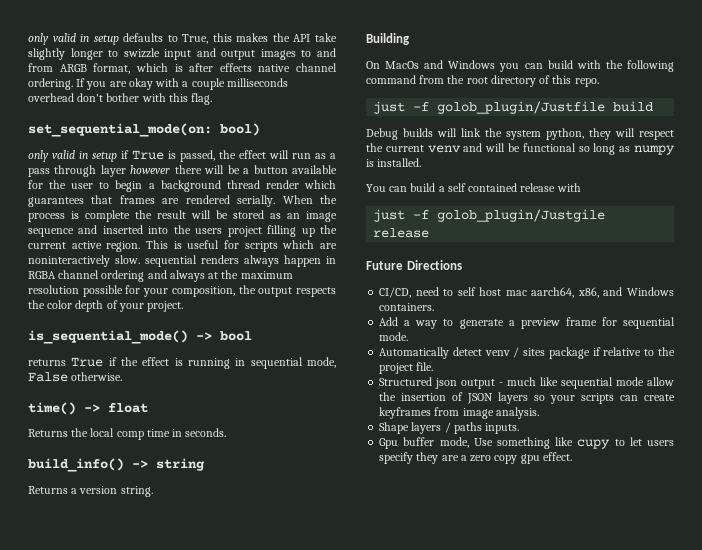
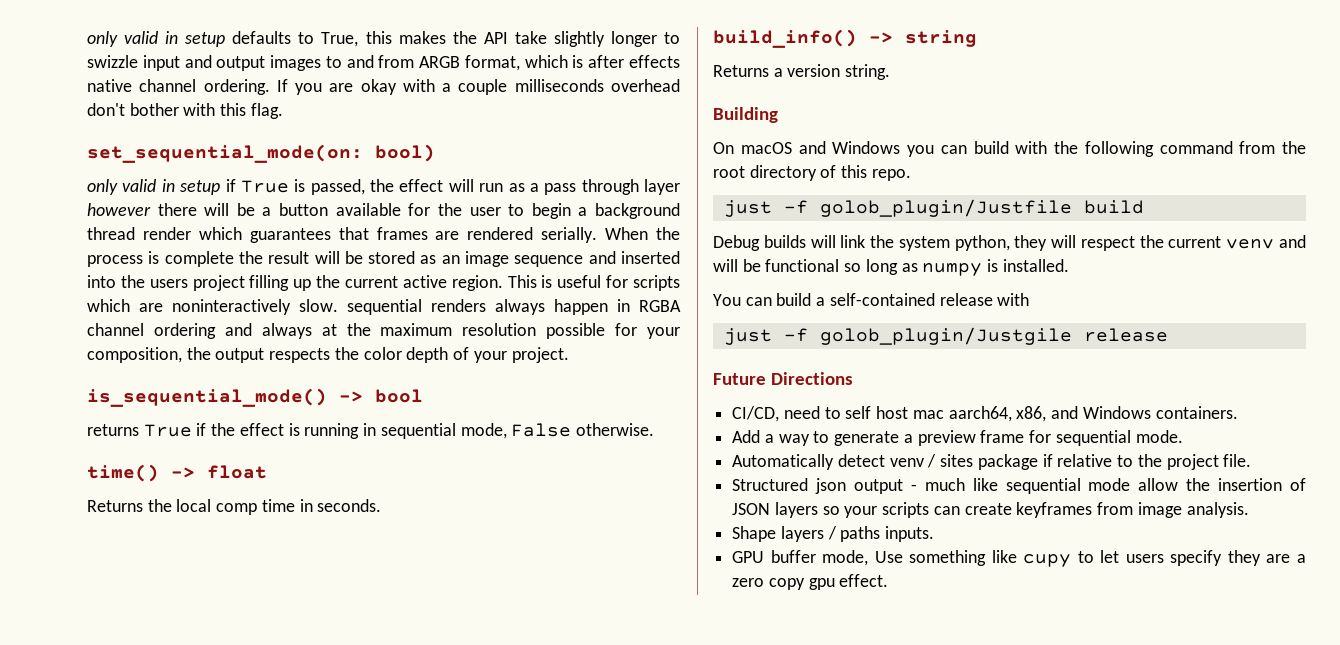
- On MacOs and Windows you can build with the following command from the root directory of this repo.
+ On macOS and Windows you can build with the following command from the root directory of this repo.
- You can build a self contained release with
+ You can build a self-contained release with
- Gpu buffer mode, Use something like cupy to let users specify they are a zero copy gpu effect.
+ GPU buffer mode, Use something like cupy to let users specify they are a zero copy gpu effect.

